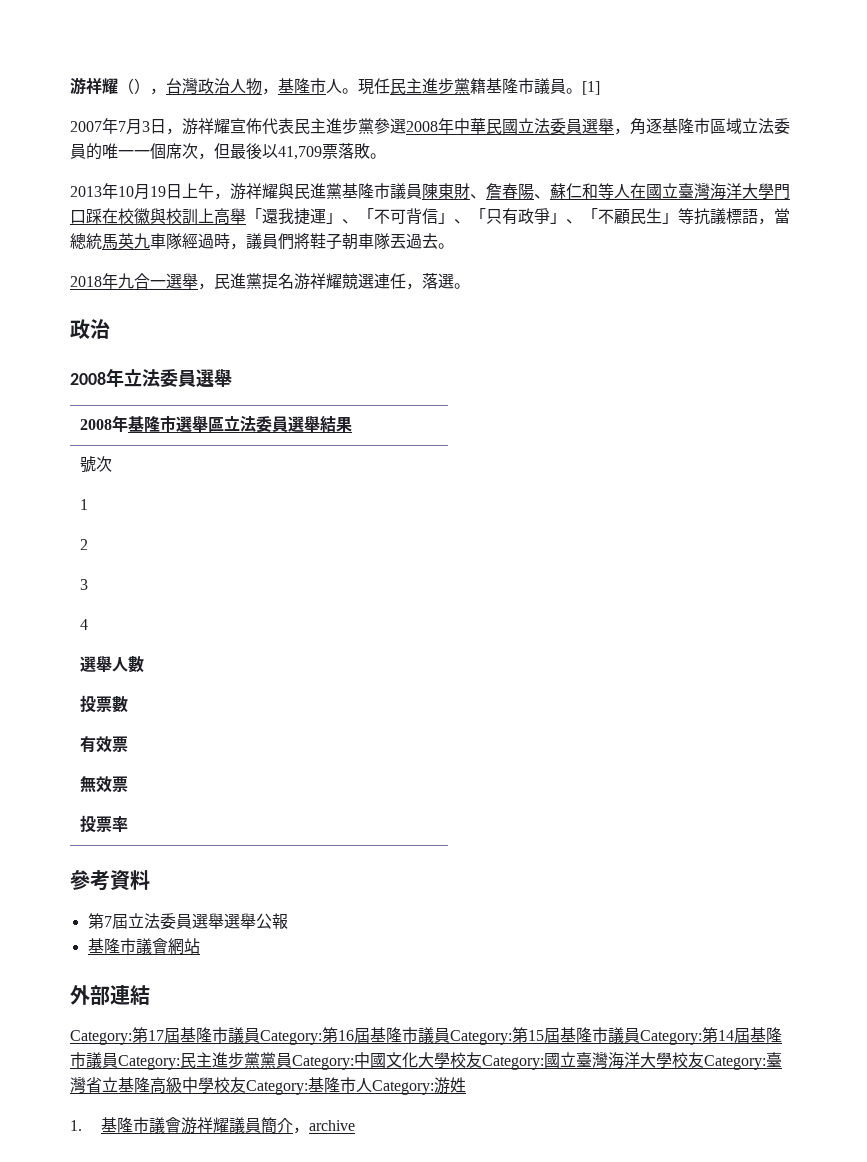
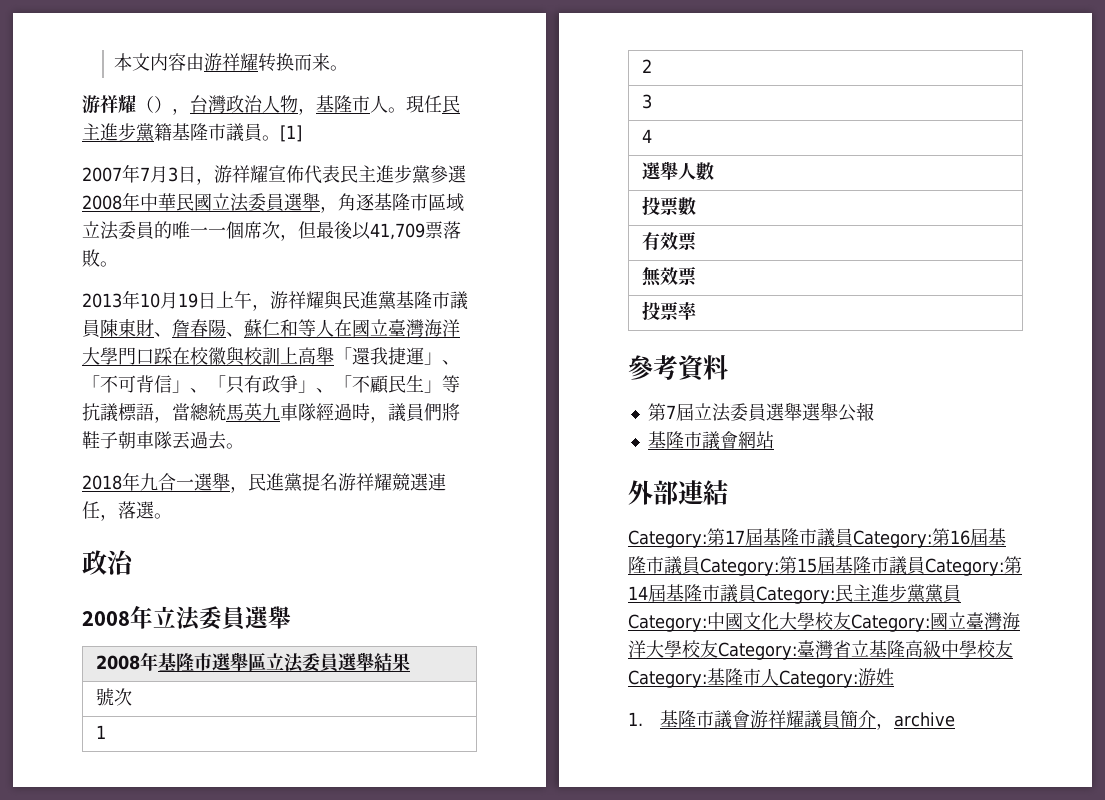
+ 本文内容由游祥耀转换而来。

